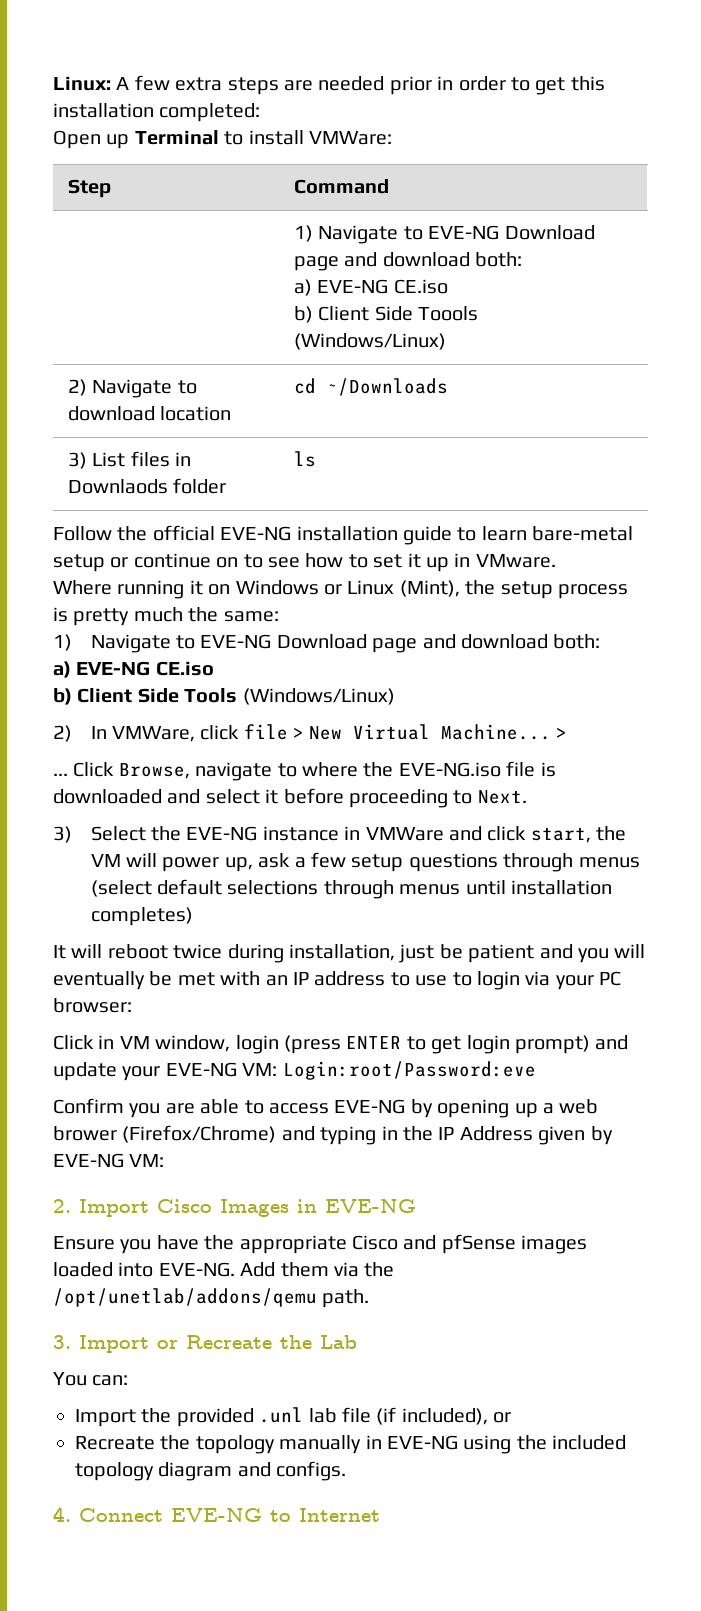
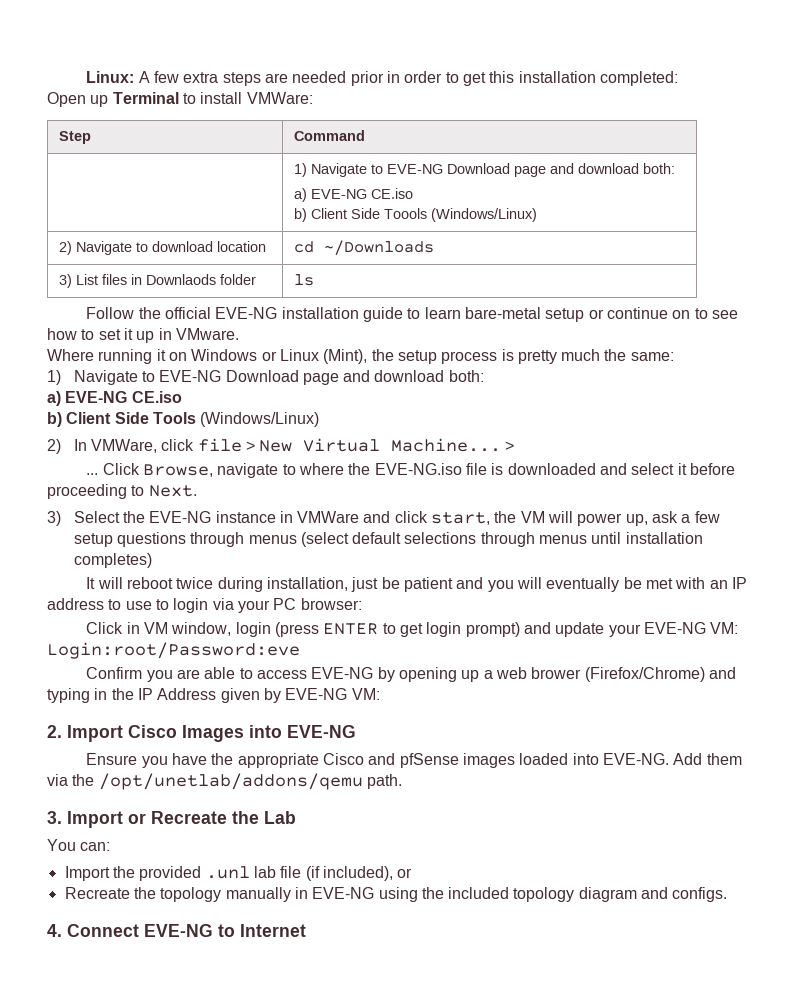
- 2. Import Cisco Images in EVE-NG
+ 2. Import Cisco Images into EVE-NG

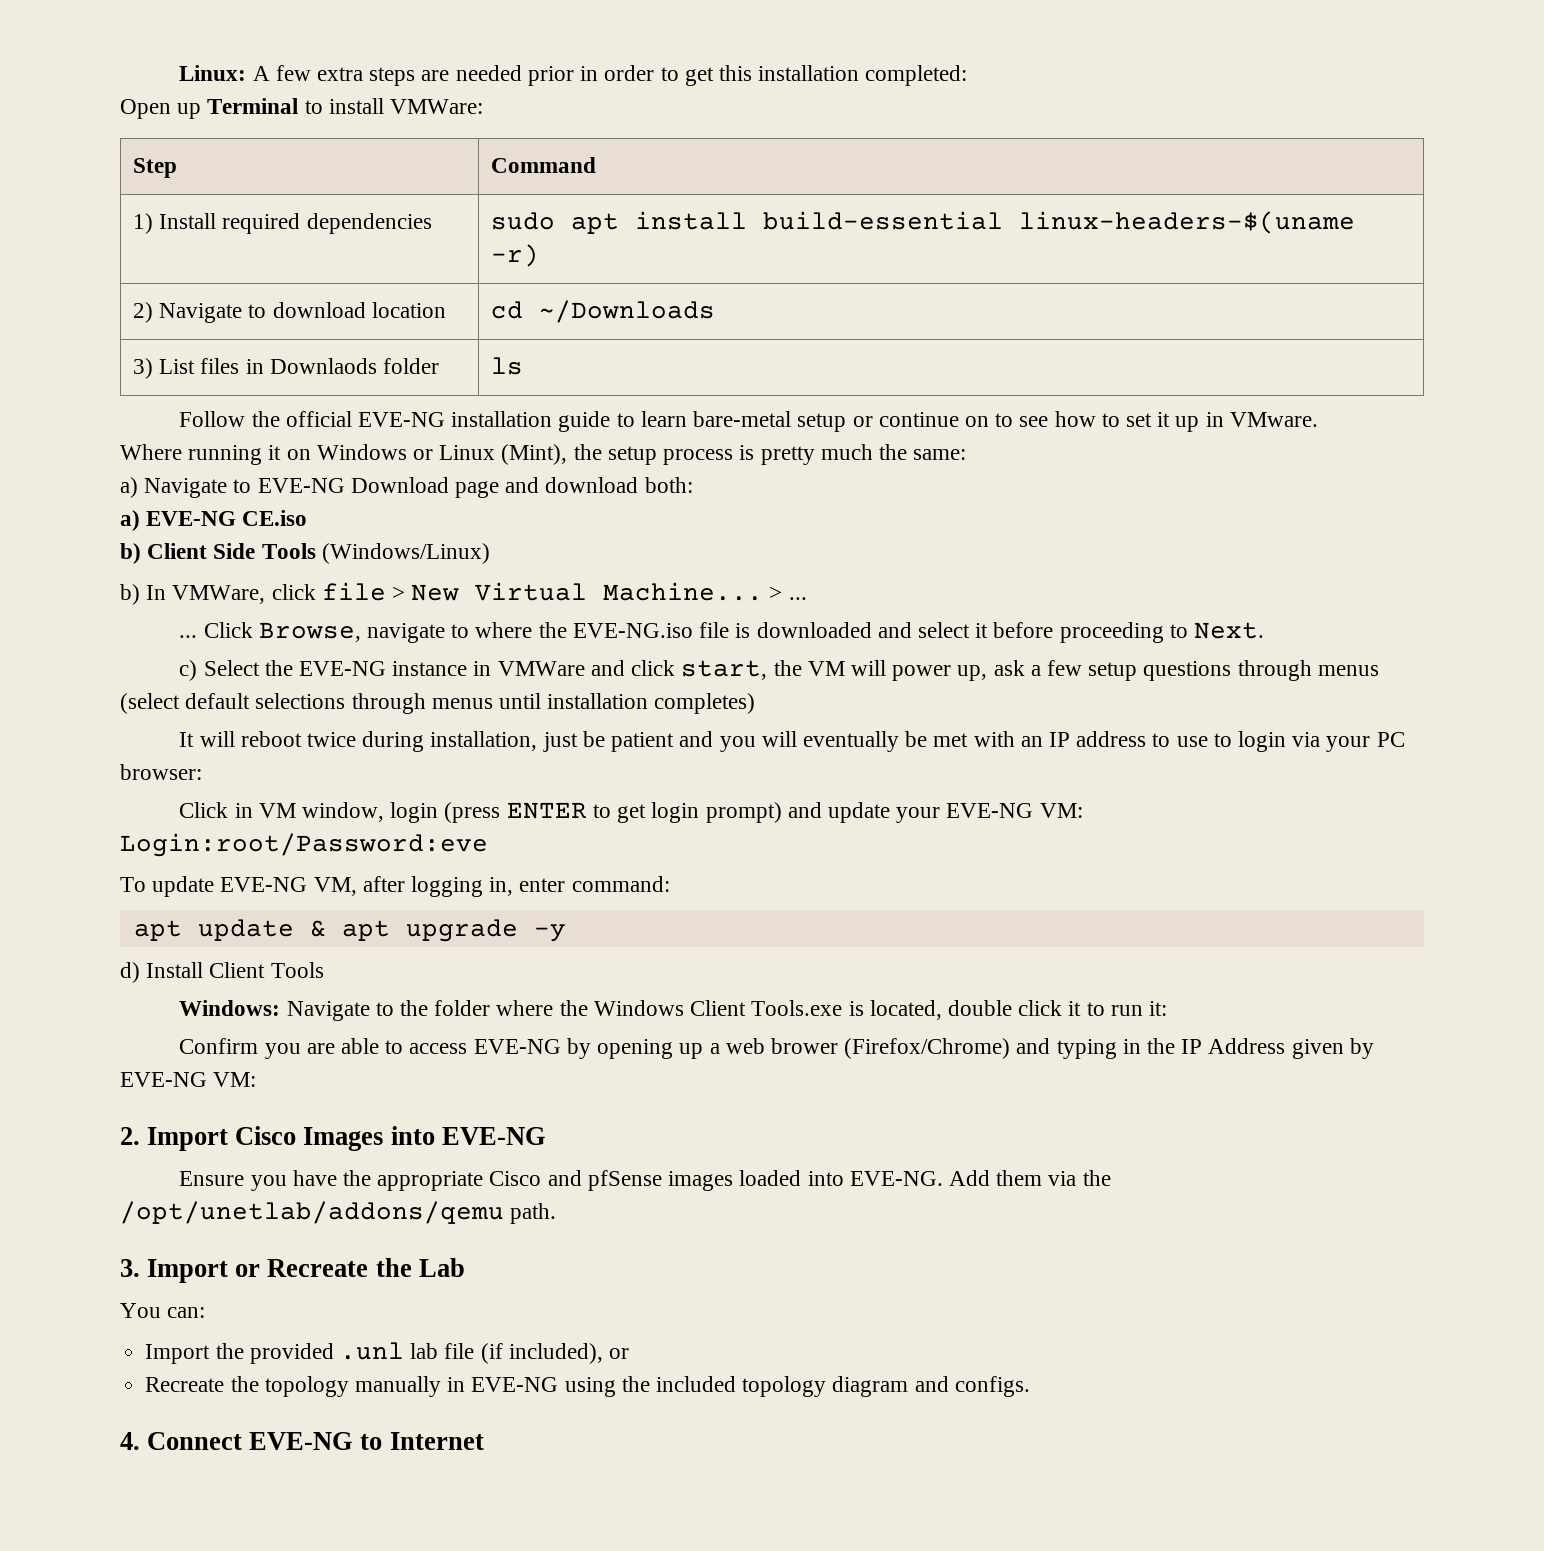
- | 1) Navigate to EVE-NG Download page and download both:
- a) EVE-NG CE.iso
- b) Client Side Toools (Windows/Linux)
+ 1) Install required dependencies | sudo apt install build-essential linux-headers-$(uname -r)
  Where running it on Windows or Linux (Mint), the setup process is pretty much the same:
- 1) Navigate to EVE-NG Download page and download both:
+ a) Navigate to EVE-NG Download page and download both:
- 2) In VMWare, click file > New Virtual Machine... >
+ b) In VMWare, click file > New Virtual Machine... > ...
- 3) Select the EVE-NG instance in VMWare and click start, the VM will power up, ask a few setup questions through menus (select default selections through menus until installation completes)
+ c) Select the EVE-NG instance in VMWare and click start, the VM will power up, ask a few setup questions through menus (select default selections through menus until installation completes)
+ To update EVE-NG VM, after logging in, enter command:
+ apt update & apt upgrade -y
+ d) Install Client Tools
+ Windows: Navigate to the folder where the Windows Client Tools.exe is located, double click it to run it:

